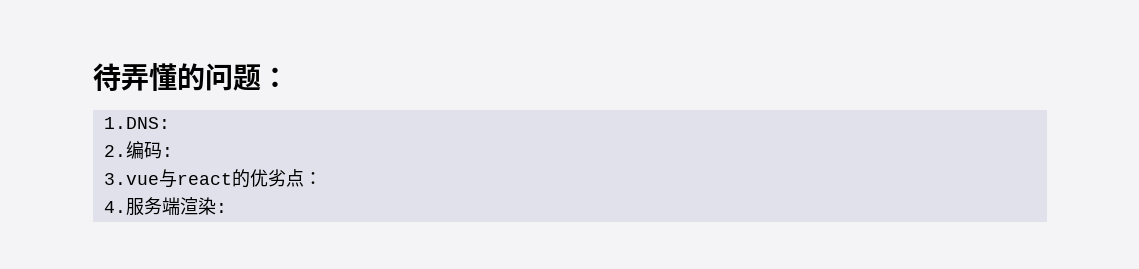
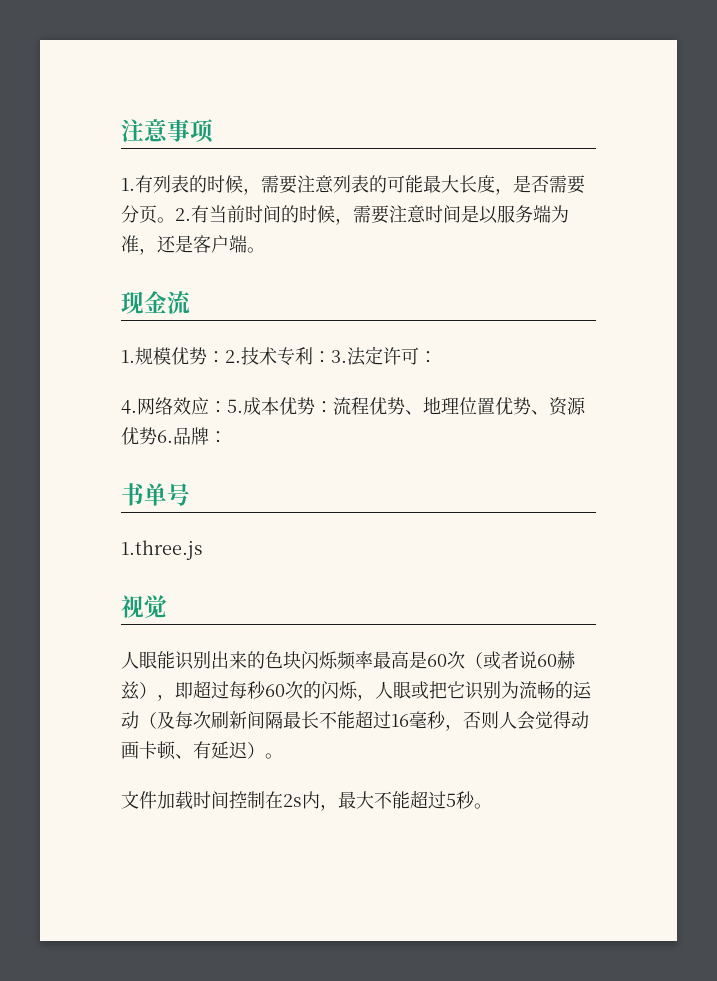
- 待弄懂的问题：
- 1.DNS:
- 2.编码:
- 3.vue与react的优劣点：
- 4.服务端渲染:
+ 注意事项
+ 1.有列表的时候，需要注意列表的可能最大长度，是否需要分页。2.有当前时间的时候，需要注意时间是以服务端为准，还是客户端。
+ 现金流
+ 1.规模优势：2.技术专利：3.法定许可：
+ 4.网络效应：5.成本优势：流程优势、地理位置优势、资源优势6.品牌：
+ 书单号
+ 1.three.js
+ 视觉
+ 人眼能识别出来的色块闪烁频率最高是60次（或者说60赫兹），即超过每秒60次的闪烁，人眼或把它识别为流畅的运动（及每次刷新间隔最长不能超过16毫秒，否则人会觉得动画卡顿、有延迟）。
+ 文件加载时间控制在2s内，最大不能超过5秒。

